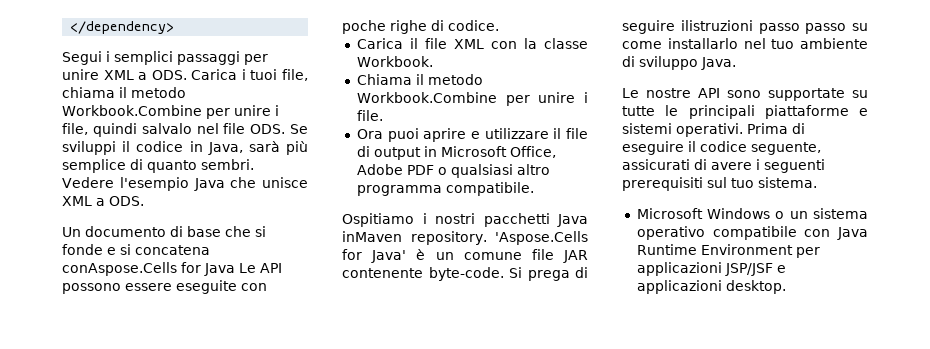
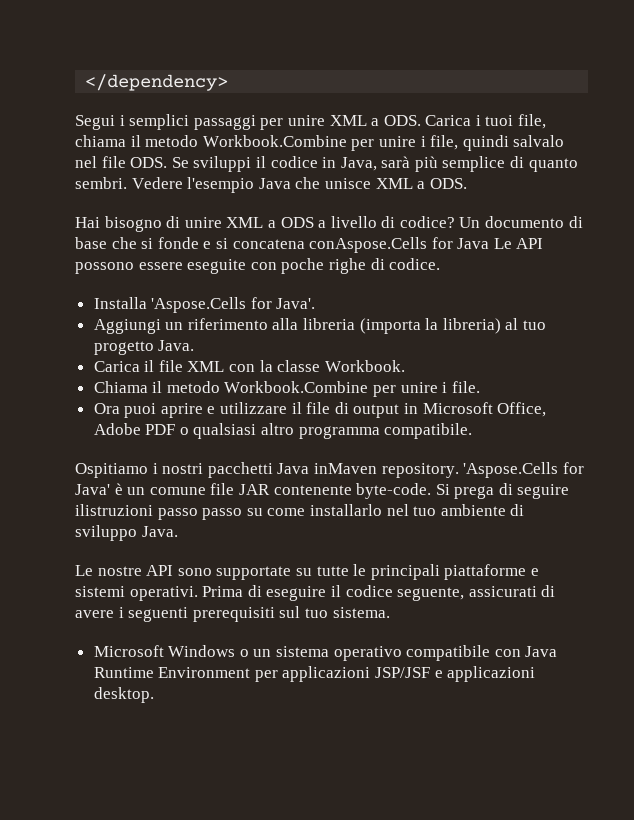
+ Hai bisogno di unire XML a ODS a livello di codice?
+ Installa 'Aspose.Cells for Java'.
+ Aggiungi un riferimento alla libreria (importa la libreria) al tuo progetto Java.

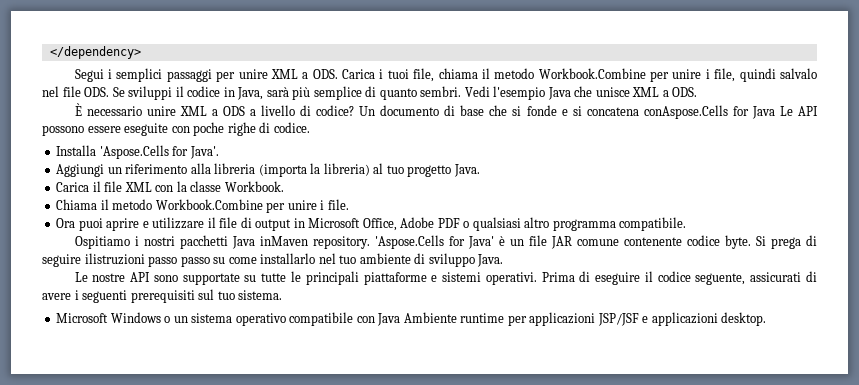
- Vedere l'esempio Java che unisce XML a ODS.
+ Vedi l'esempio Java che unisce XML a ODS.
- Hai bisogno di unire XML a ODS a livello di codice?
+ È necessario unire XML a ODS a livello di codice?
- 'Aspose.Cells for Java' è un comune file JAR contenente byte-code.
+ 'Aspose.Cells for Java' è un file JAR comune contenente codice byte.
- Microsoft Windows o un sistema operativo compatibile con Java Runtime Environment per applicazioni JSP/JSF e applicazioni desktop.
+ Microsoft Windows o un sistema operativo compatibile con Java Ambiente runtime per applicazioni JSP/JSF e applicazioni desktop.

